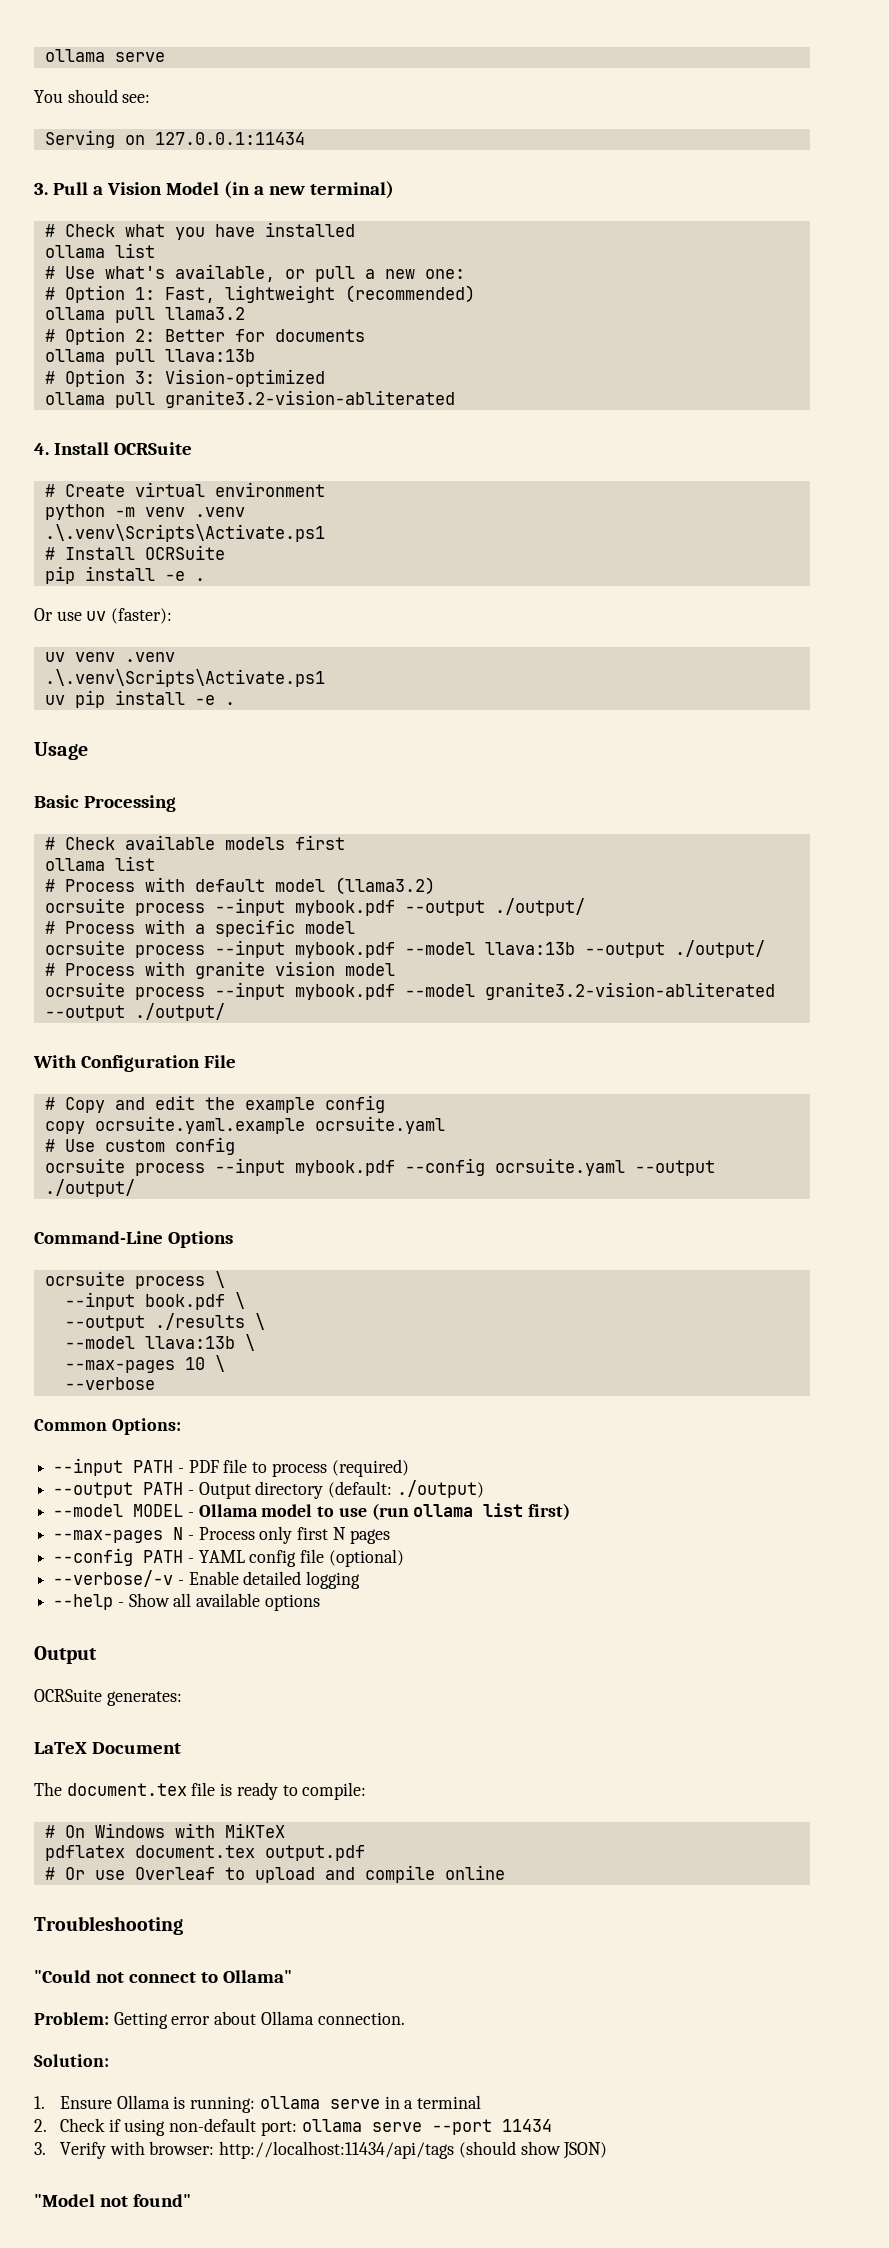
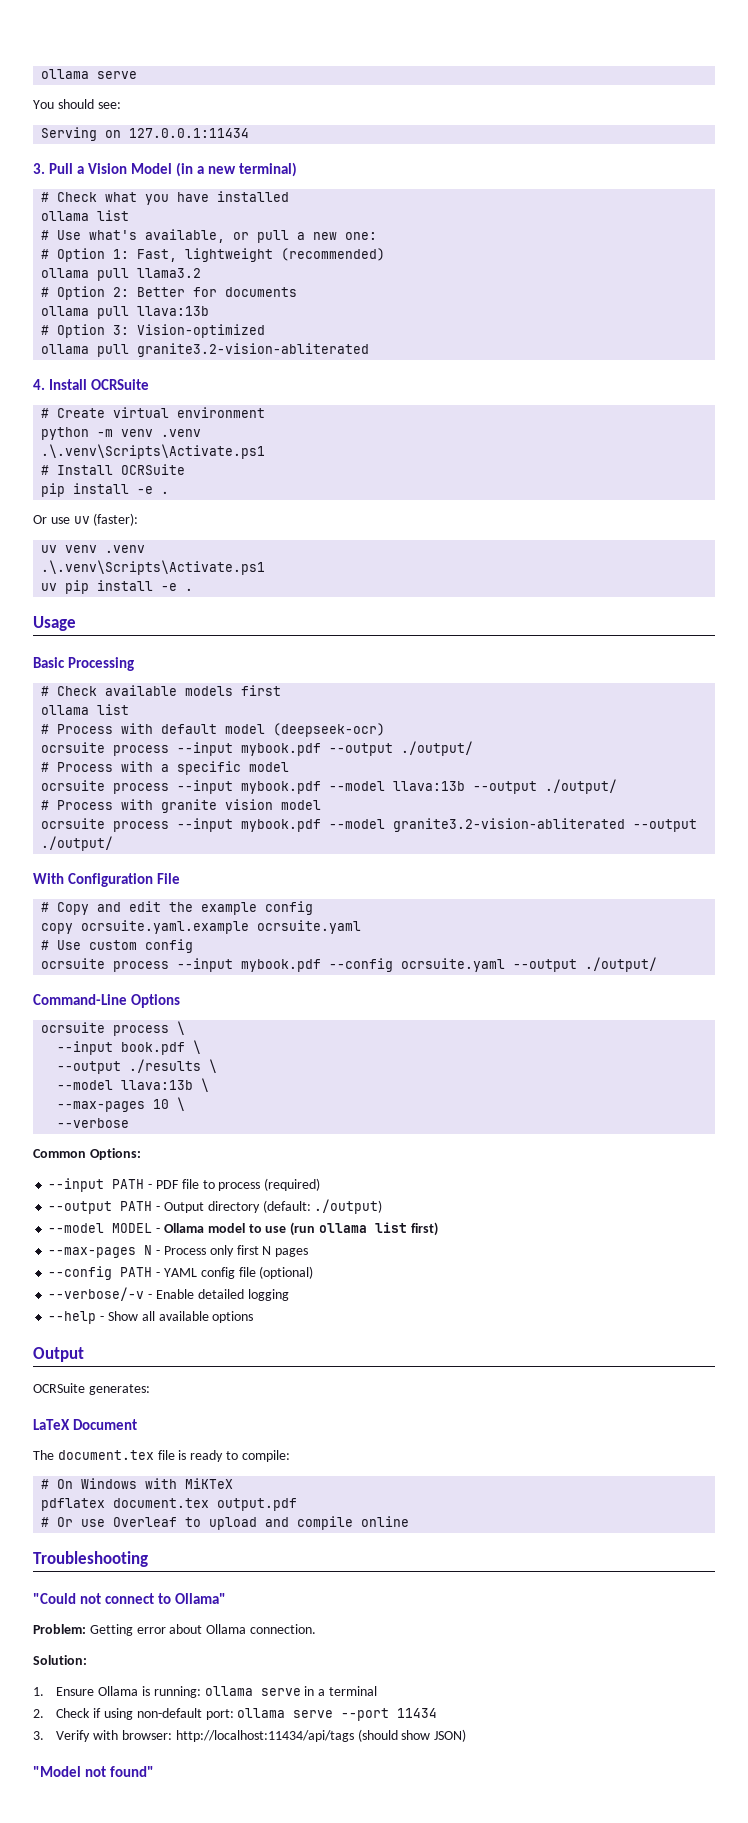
- # Process with default model (llama3.2)
+ # Process with default model (deepseek-ocr)

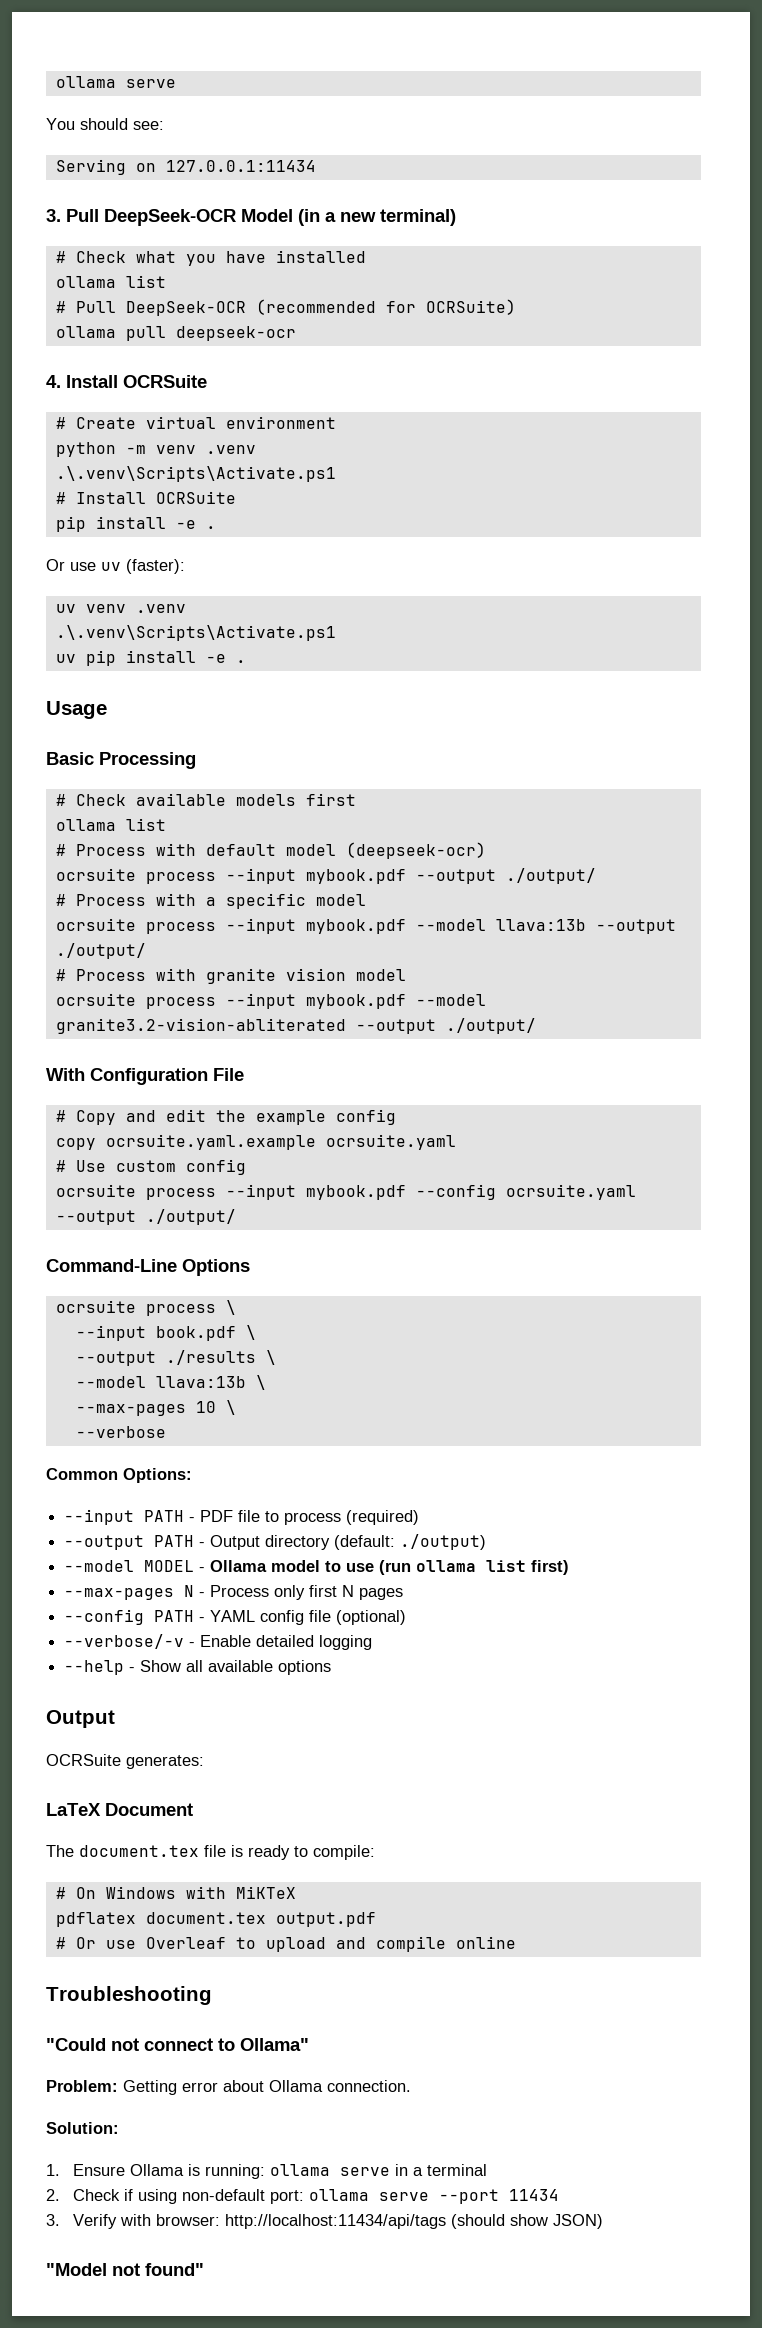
- 3. Pull a Vision Model (in a new terminal)
+ 3. Pull DeepSeek-OCR Model (in a new terminal)
- # Use what's available, or pull a new one:
- # Option 1: Fast, lightweight (recommended)
- ollama pull llama3.2
- # Option 2: Better for documents
- ollama pull llava:13b
- # Option 3: Vision-optimized
- ollama pull granite3.2-vision-abliterated
+ # Pull DeepSeek-OCR (recommended for OCRSuite)
+ ollama pull deepseek-ocr

